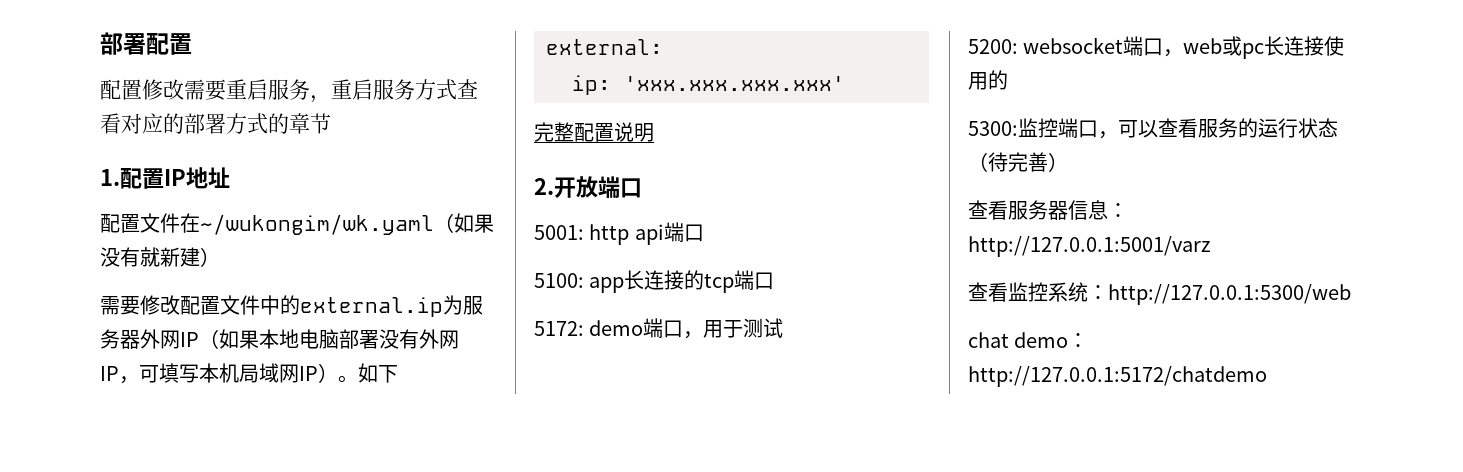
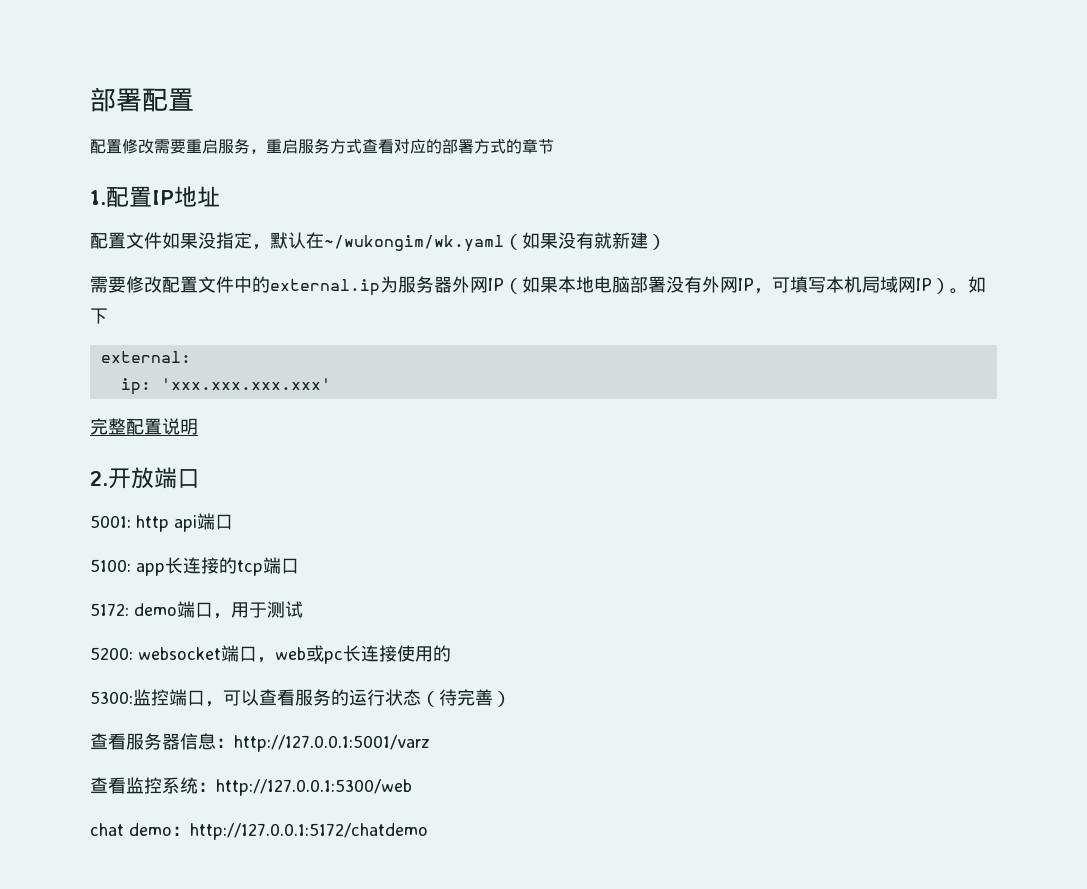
- 配置文件在~/wukongim/wk.yaml（如果没有就新建）
+ 配置文件如果没指定，默认在~/wukongim/wk.yaml（如果没有就新建）

